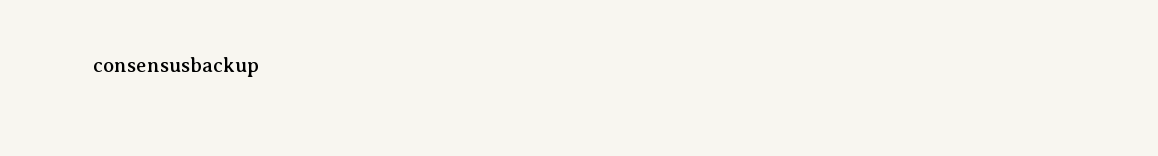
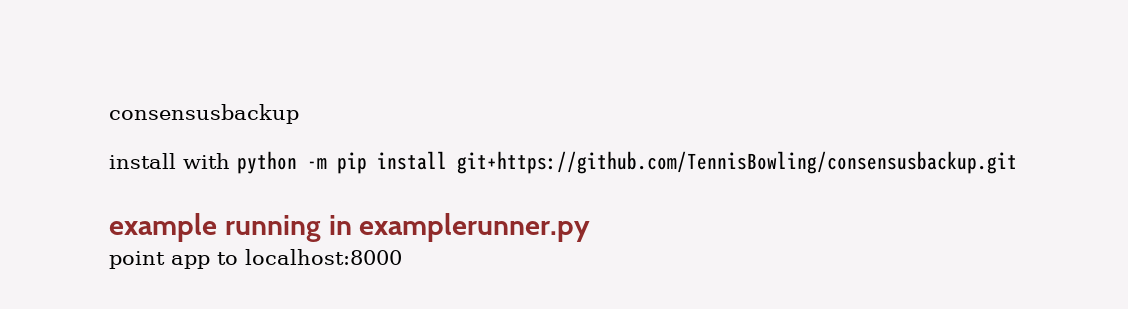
+ install with python -m pip install git+https://github.com/TennisBowling/consensusbackup.git
+ example running in examplerunner.py
+ point app to localhost:8000

